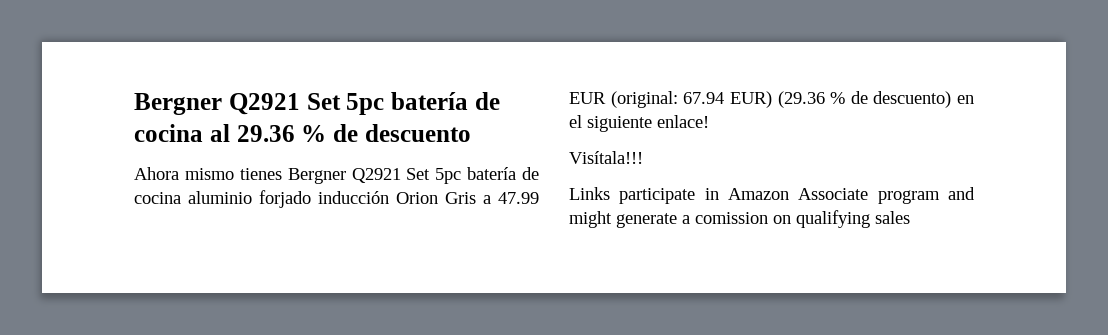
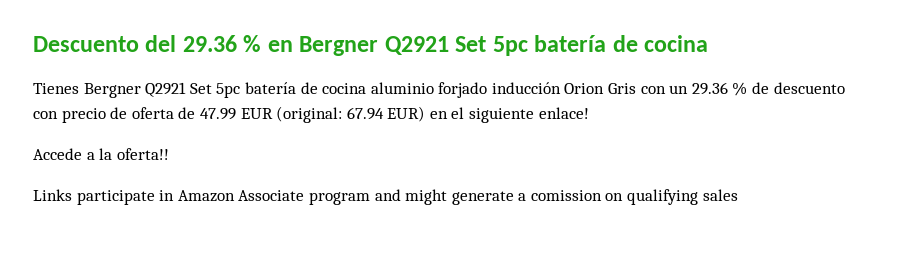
- Bergner Q2921 Set 5pc batería de cocina al 29.36 % de descuento
- Ahora mismo tienes Bergner Q2921 Set 5pc batería de cocina aluminio forjado inducción Orion Gris a 47.99 EUR (original: 67.94 EUR) (29.36 % de descuento) en el siguiente enlace!
+ Descuento del 29.36 % en Bergner Q2921 Set 5pc batería de cocina
+ Tienes Bergner Q2921 Set 5pc batería de cocina aluminio forjado inducción Orion Gris con un 29.36 % de descuento con precio de oferta de 47.99 EUR (original: 67.94 EUR) en el siguiente enlace!
- Visítala!!!
+ Accede a la oferta!!

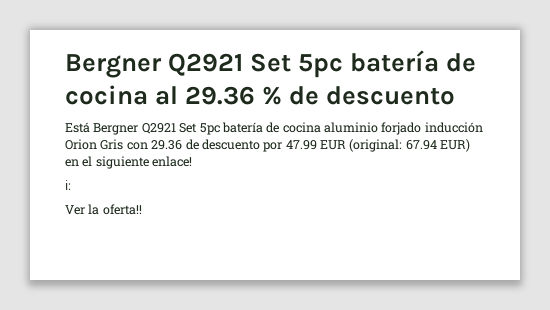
- Descuento del 29.36 % en Bergner Q2921 Set 5pc batería de cocina
- Tienes Bergner Q2921 Set 5pc batería de cocina aluminio forjado inducción Orion Gris con un 29.36 % de descuento con precio de oferta de 47.99 EUR (original: 67.94 EUR) en el siguiente enlace!
+ Bergner Q2921 Set 5pc batería de cocina al 29.36 % de descuento
+ Está Bergner Q2921 Set 5pc batería de cocina aluminio forjado inducción Orion Gris con 29.36 de descuento por 47.99 EUR (original: 67.94 EUR) en el siguiente enlace!
- Accede a la oferta!!
+ ℹ:
+ Ver la oferta!!
- Links participate in Amazon Associate program and might generate a comission on qualifying sales

